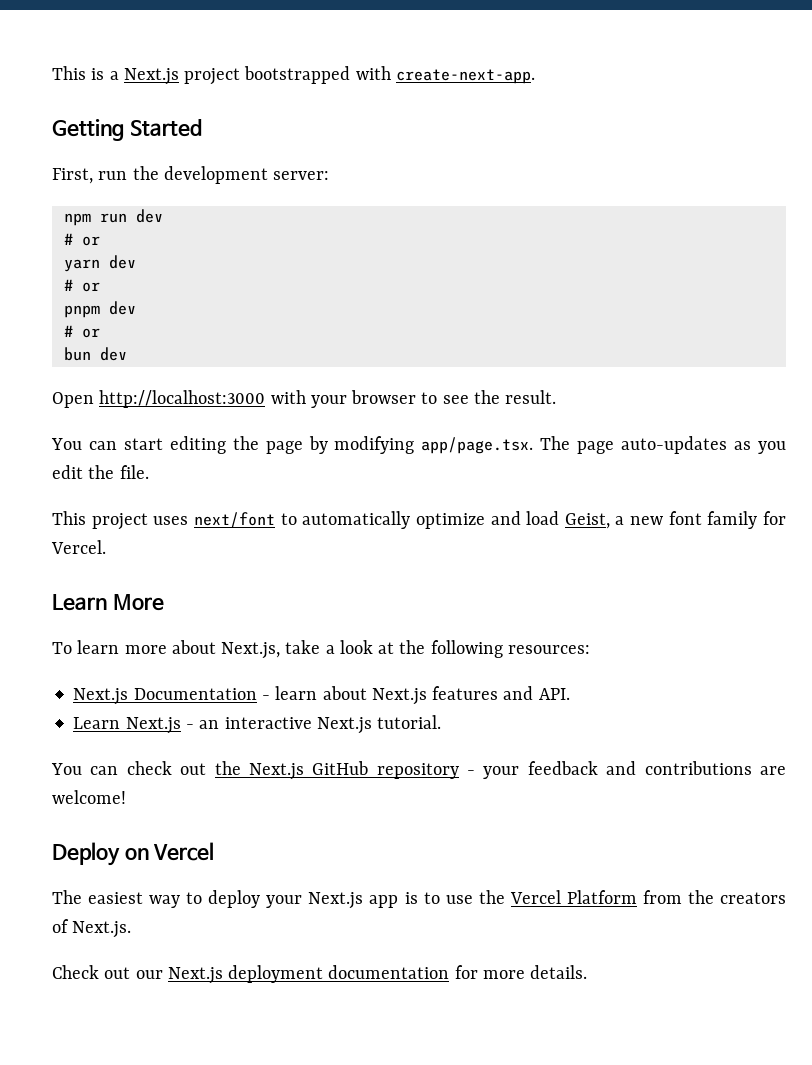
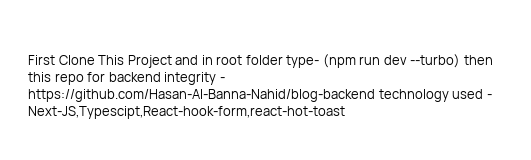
- This is a Next.js project bootstrapped with create-next-app.
- Getting Started
- First, run the development server:
- npm run dev
- # or
- yarn dev
- # or
- pnpm dev
- # or
- bun dev
- Open http://localhost:3000 with your browser to see the result.
- You can start editing the page by modifying app/page.tsx. The page auto-updates as you edit the file.
- This project uses next/font to automatically optimize and load Geist, a new font family for Vercel.
- Learn More
- To learn more about Next.js, take a look at the following resources:
- Next.js Documentation - learn about Next.js features and API.
- Learn Next.js - an interactive Next.js tutorial.
- You can check out the Next.js GitHub repository - your feedback and contributions are welcome!
- Deploy on Vercel
- The easiest way to deploy your Next.js app is to use the Vercel Platform from the creators of Next.js.
- Check out our Next.js deployment documentation for more details.
+ First Clone This Project and in root folder type- (npm run dev --turbo) then this repo for backend integrity - https://github.com/Hasan-Al-Banna-Nahid/blog-backend technology used - Next-JS,Typescipt,React-hook-form,react-hot-toast

